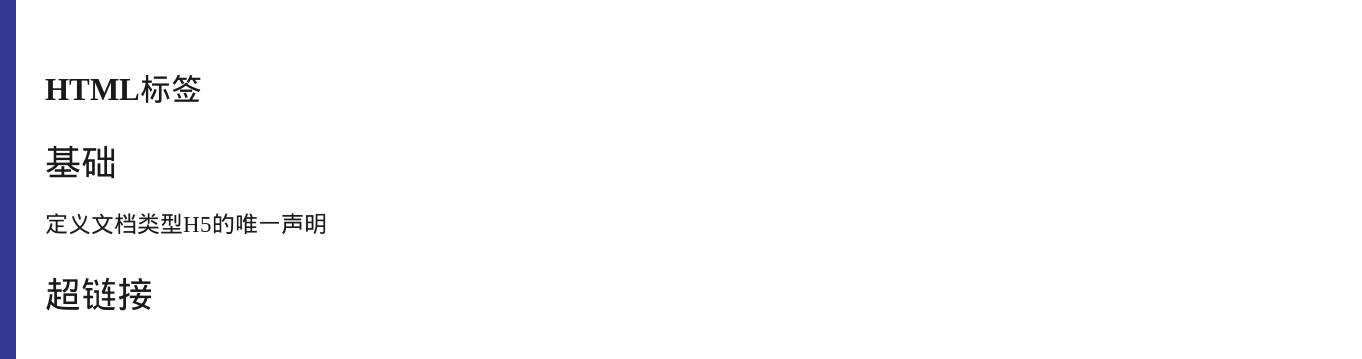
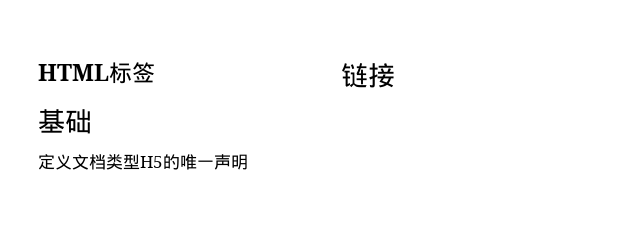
- 超链接
+ 链接

